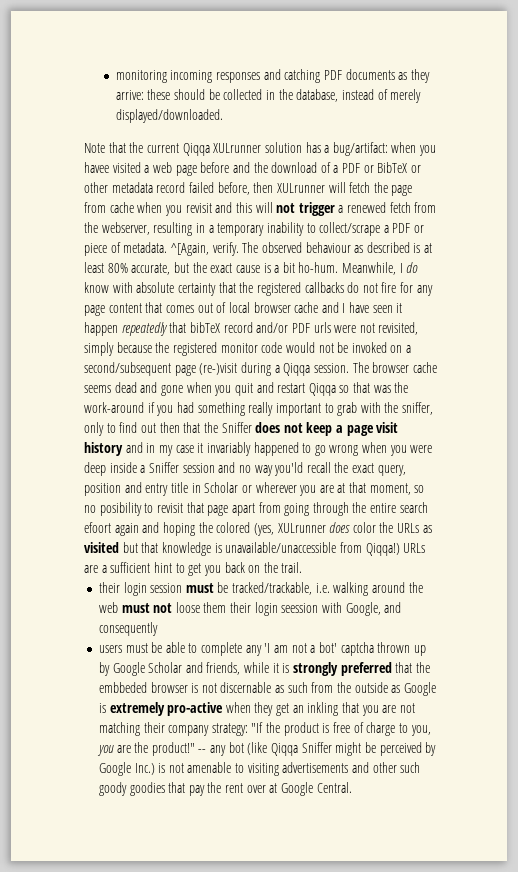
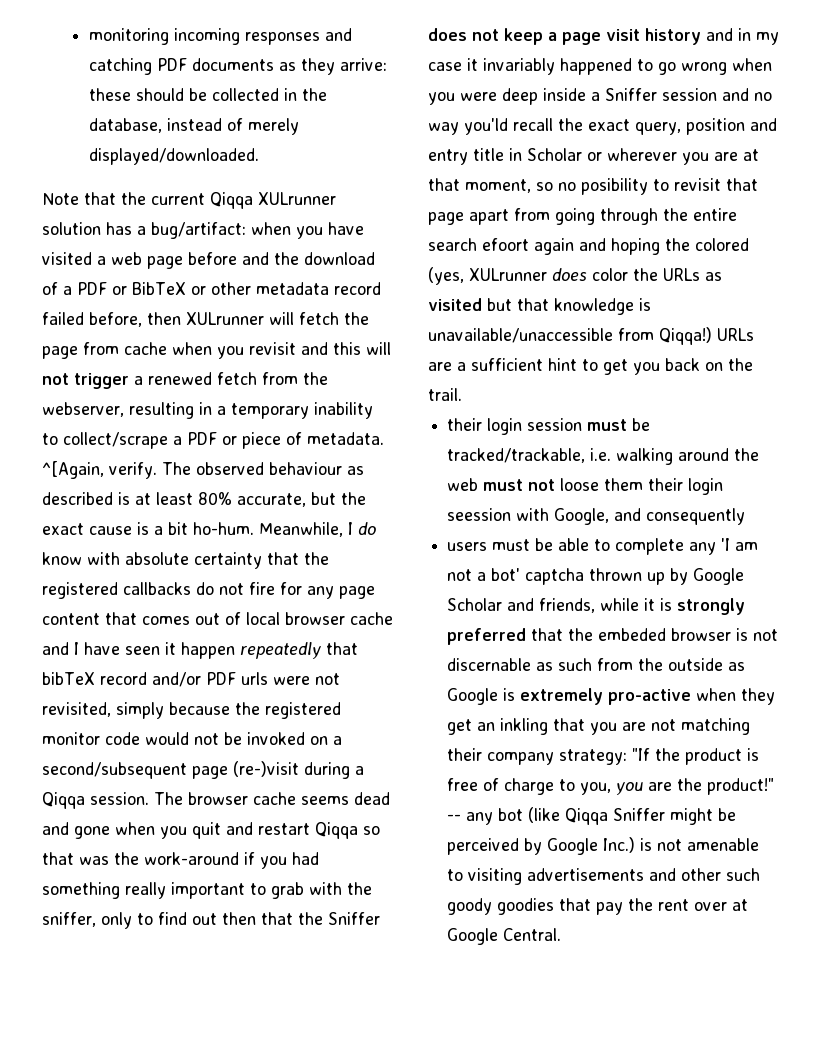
- when you havee visited a web page before and the download of a PDF or BibTeX or other metadata record failed before, then XULrunner will fetch the page from cache when you revisit and this will not trigger a renewed fetch from the webserver, resulting in a temporary inability to collect/scrape a PDF or piece of metadata.
+ when you have visited a web page before and the download of a PDF or BibTeX or other metadata record failed before, then XULrunner will fetch the page from cache when you revisit and this will not trigger a renewed fetch from the webserver, resulting in a temporary inability to collect/scrape a PDF or piece of metadata.
- users must be able to complete any 'I am not a bot' captcha thrown up by Google Scholar and friends, while it is strongly preferred that the embbeded browser is not discernable as such from the outside as Google is extremely pro-active when they get an inkling that you are not matching their company strategy:
+ users must be able to complete any 'I am not a bot' captcha thrown up by Google Scholar and friends, while it is strongly preferred that the embeded browser is not discernable as such from the outside as Google is extremely pro-active when they get an inkling that you are not matching their company strategy:

